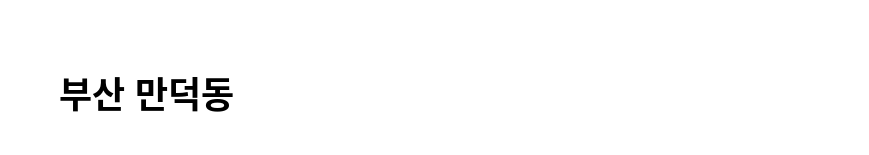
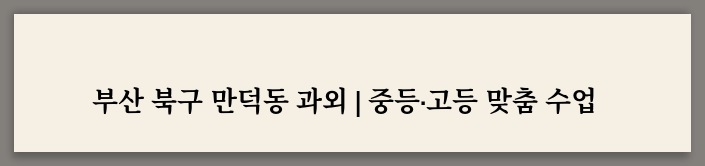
- 부산 만덕동
+ 부산 북구 만덕동 과외 | 중등·고등 맞춤 수업

